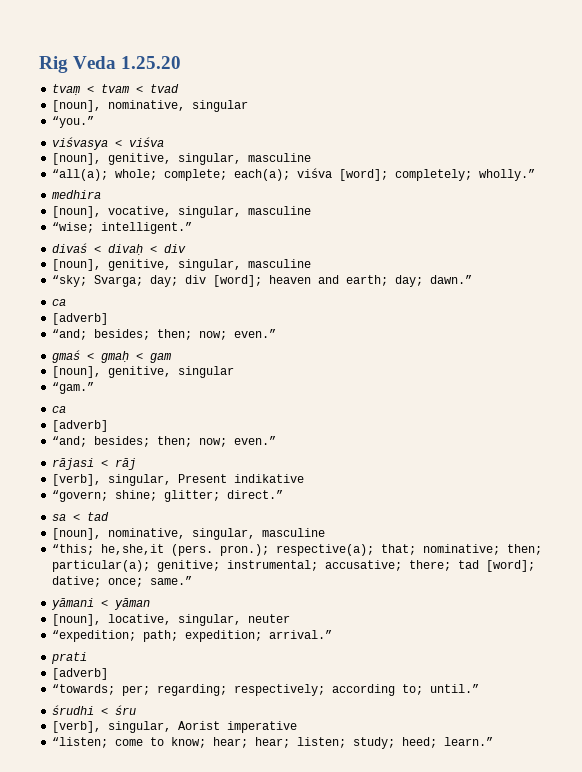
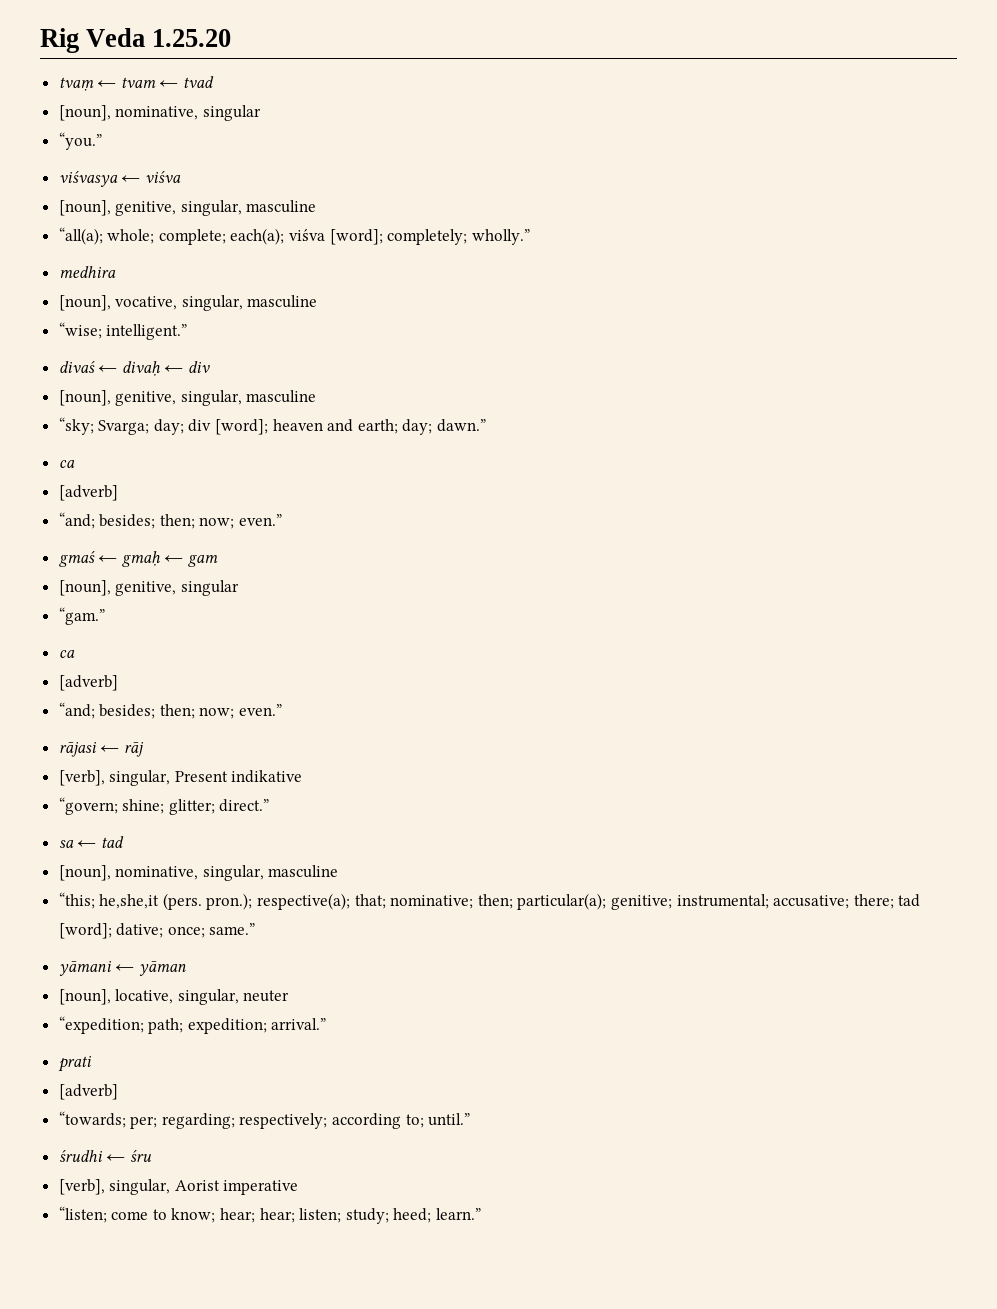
- tvaṃ < tvam < tvad
+ tvaṃ ← tvam ← tvad
- viśvasya < viśva
+ viśvasya ← viśva
- divaś < divaḥ < div
+ divaś ← divaḥ ← div
- gmaś < gmaḥ < gam
+ gmaś ← gmaḥ ← gam
- rājasi < rāj
+ rājasi ← rāj
- sa < tad
+ sa ← tad
- yāmani < yāman
+ yāmani ← yāman
- śrudhi < śru
+ śrudhi ← śru

